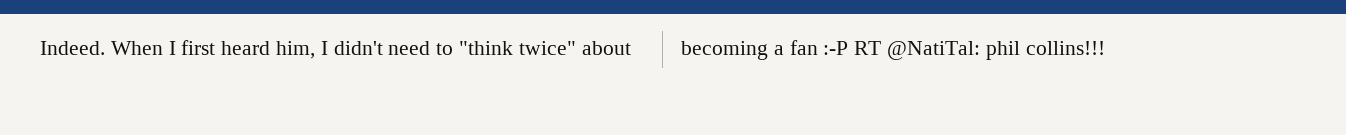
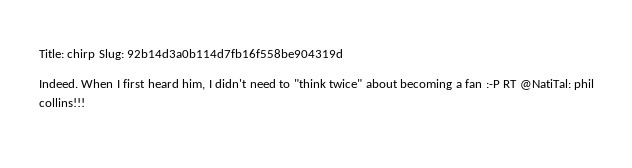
+ Title: chirp Slug: 92b14d3a0b114d7fb16f558be904319d

